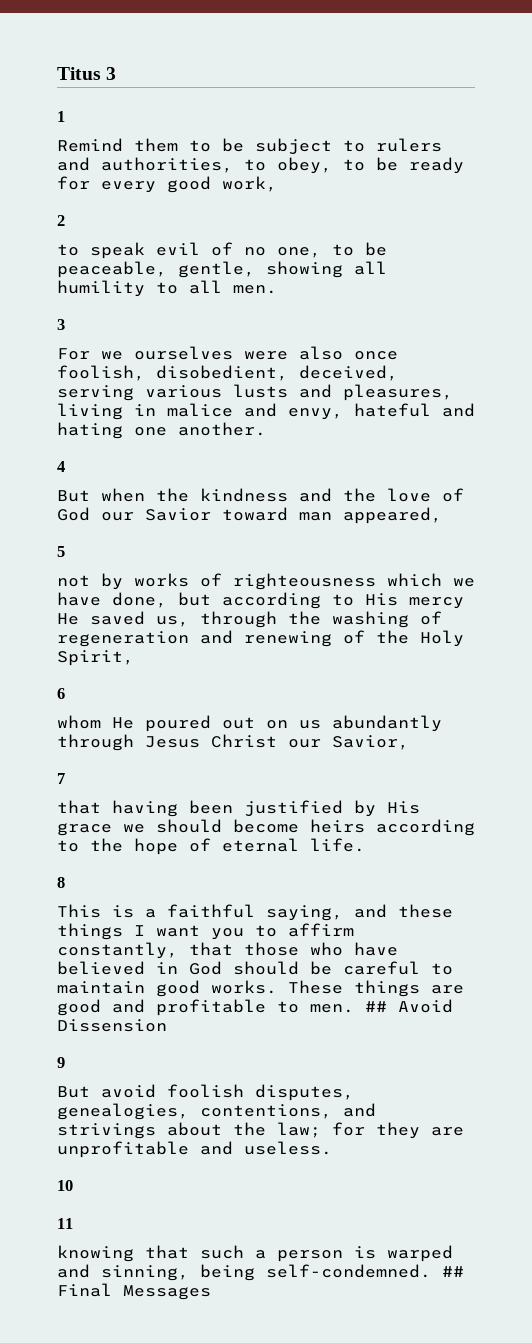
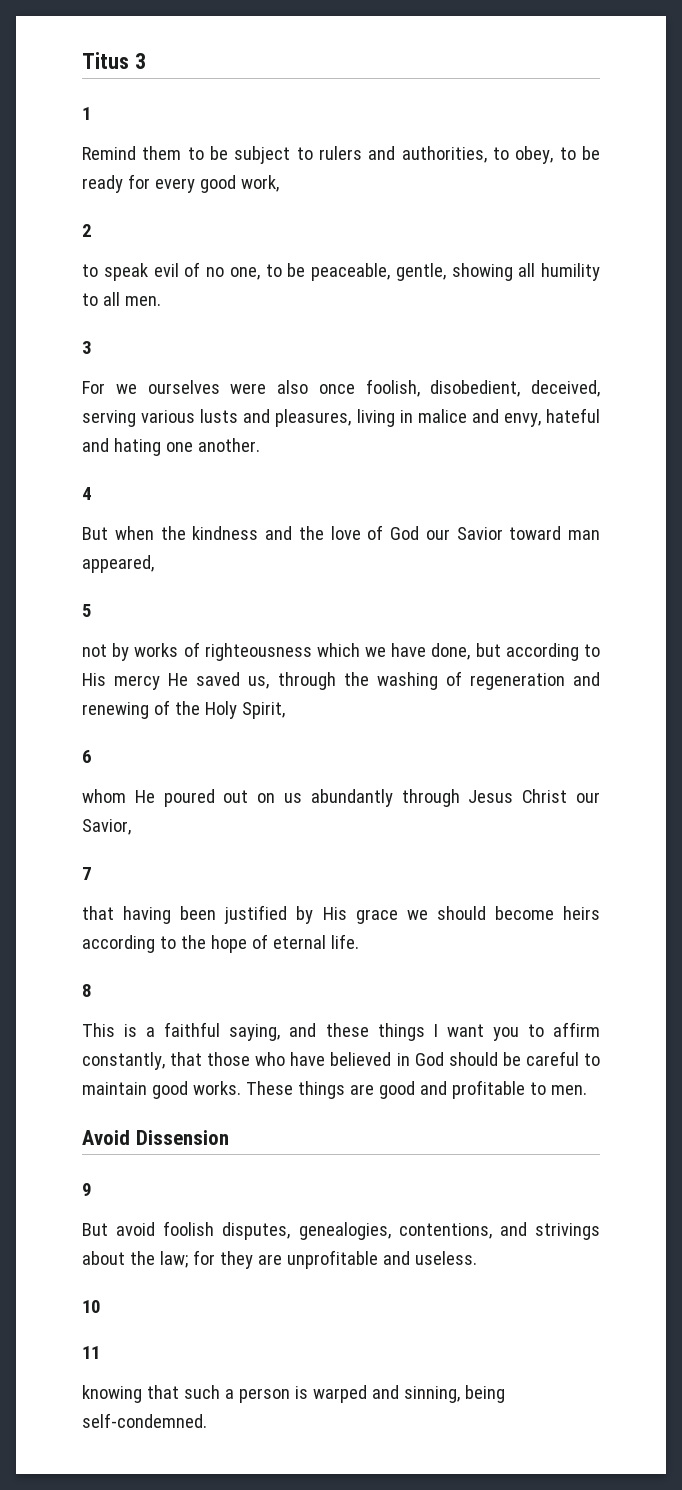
- These things are good and profitable to men. ## Avoid Dissension
+ These things are good and profitable to men.
+ Avoid Dissension
- ## Final Messages

